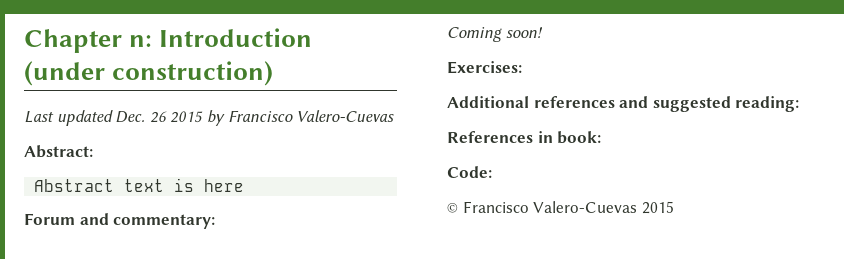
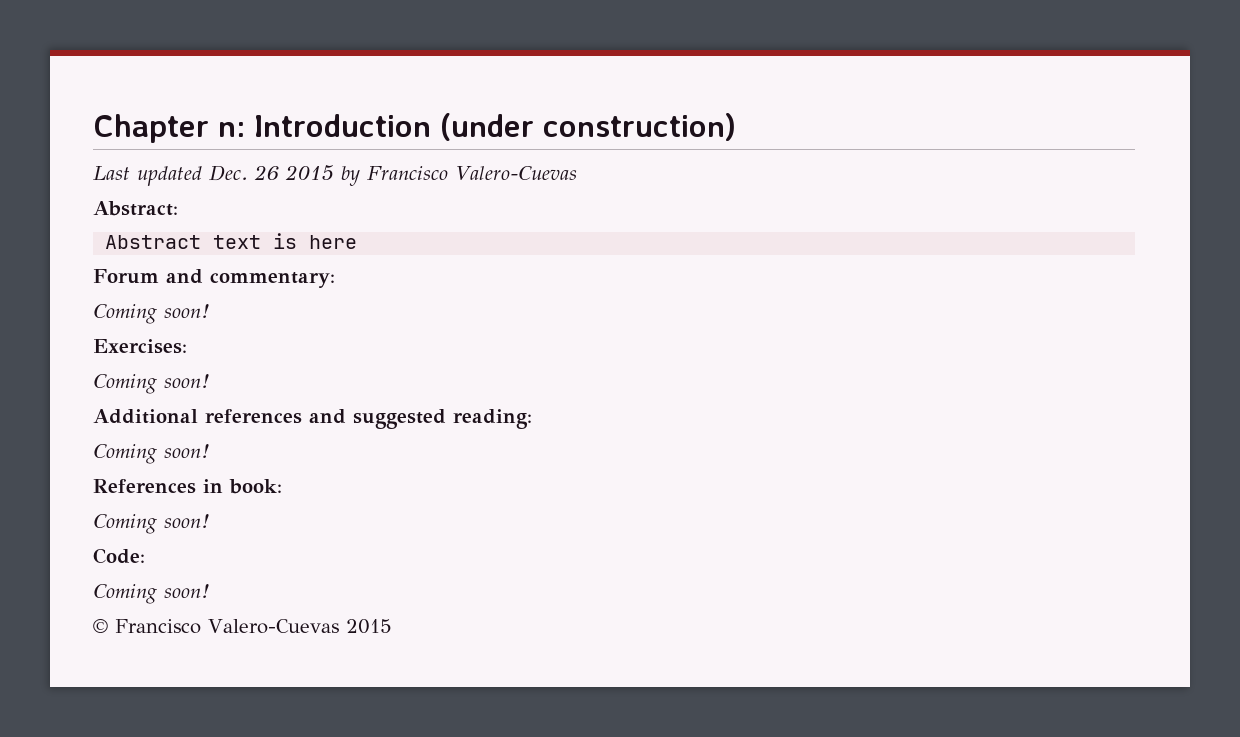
  Exercises:
+ Coming soon!
  Additional references and suggested reading:
+ Coming soon!
  References in book:
+ Coming soon!
  Code:
+ Coming soon!

